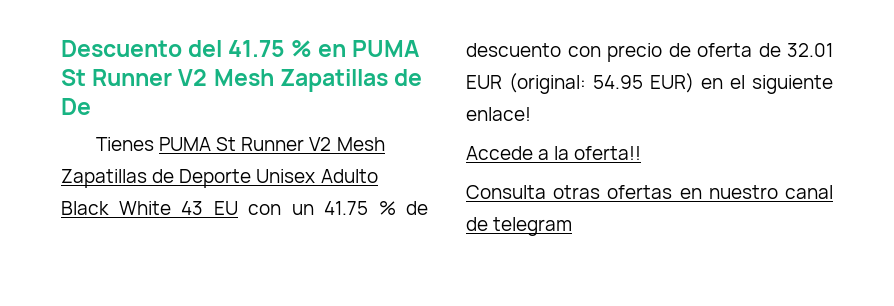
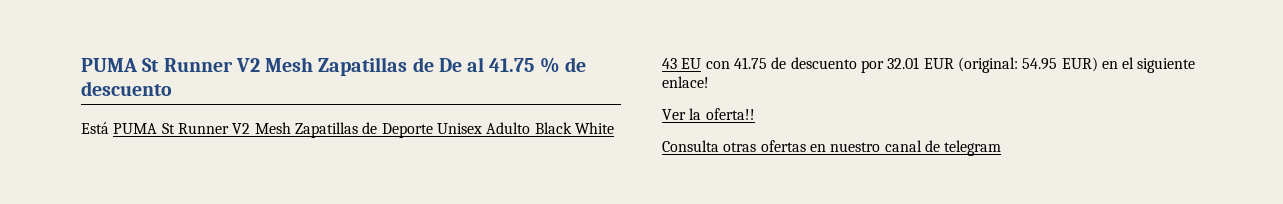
- Descuento del 41.75 % en PUMA St Runner V2 Mesh Zapatillas de De
- Tienes PUMA St Runner V2 Mesh Zapatillas de Deporte Unisex Adulto Black White 43 EU con un 41.75 % de descuento con precio de oferta de 32.01 EUR (original: 54.95 EUR) en el siguiente enlace!
+ PUMA St Runner V2 Mesh Zapatillas de De al 41.75 % de descuento
+ Está PUMA St Runner V2 Mesh Zapatillas de Deporte Unisex Adulto Black White 43 EU con 41.75 de descuento por 32.01 EUR (original: 54.95 EUR) en el siguiente enlace!
- Accede a la oferta!!
+ Ver la oferta!!

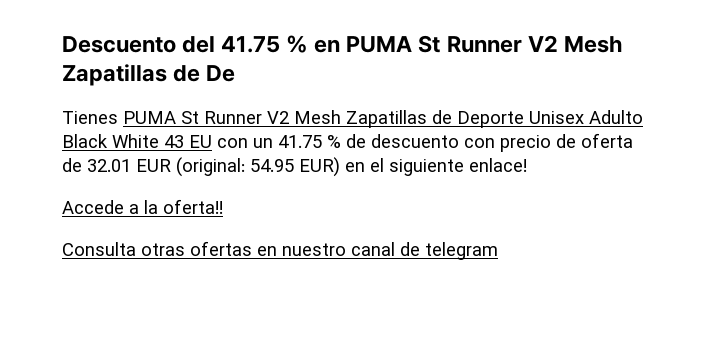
- PUMA St Runner V2 Mesh Zapatillas de De al 41.75 % de descuento
- Está PUMA St Runner V2 Mesh Zapatillas de Deporte Unisex Adulto Black White 43 EU con 41.75 de descuento por 32.01 EUR (original: 54.95 EUR) en el siguiente enlace!
+ Descuento del 41.75 % en PUMA St Runner V2 Mesh Zapatillas de De
+ Tienes PUMA St Runner V2 Mesh Zapatillas de Deporte Unisex Adulto Black White 43 EU con un 41.75 % de descuento con precio de oferta de 32.01 EUR (original: 54.95 EUR) en el siguiente enlace!
- Ver la oferta!!
+ Accede a la oferta!!

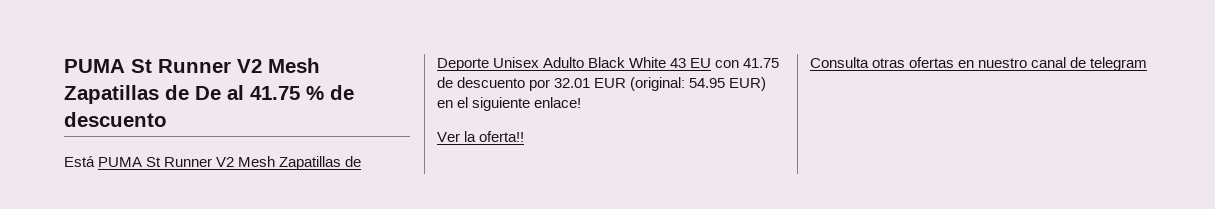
- Descuento del 41.75 % en PUMA St Runner V2 Mesh Zapatillas de De
- Tienes PUMA St Runner V2 Mesh Zapatillas de Deporte Unisex Adulto Black White 43 EU con un 41.75 % de descuento con precio de oferta de 32.01 EUR (original: 54.95 EUR) en el siguiente enlace!
+ PUMA St Runner V2 Mesh Zapatillas de De al 41.75 % de descuento
+ Está PUMA St Runner V2 Mesh Zapatillas de Deporte Unisex Adulto Black White 43 EU con 41.75 de descuento por 32.01 EUR (original: 54.95 EUR) en el siguiente enlace!
- Accede a la oferta!!
+ Ver la oferta!!

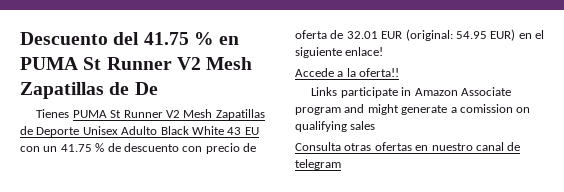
- PUMA St Runner V2 Mesh Zapatillas de De al 41.75 % de descuento
- Está PUMA St Runner V2 Mesh Zapatillas de Deporte Unisex Adulto Black White 43 EU con 41.75 de descuento por 32.01 EUR (original: 54.95 EUR) en el siguiente enlace!
+ Descuento del 41.75 % en PUMA St Runner V2 Mesh Zapatillas de De
+ Tienes PUMA St Runner V2 Mesh Zapatillas de Deporte Unisex Adulto Black White 43 EU con un 41.75 % de descuento con precio de oferta de 32.01 EUR (original: 54.95 EUR) en el siguiente enlace!
- Ver la oferta!!
+ Accede a la oferta!!
+ Links participate in Amazon Associate program and might generate a comission on qualifying sales

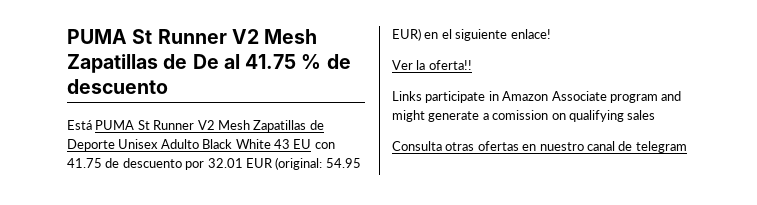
- Descuento del 41.75 % en PUMA St Runner V2 Mesh Zapatillas de De
- Tienes PUMA St Runner V2 Mesh Zapatillas de Deporte Unisex Adulto Black White 43 EU con un 41.75 % de descuento con precio de oferta de 32.01 EUR (original: 54.95 EUR) en el siguiente enlace!
+ PUMA St Runner V2 Mesh Zapatillas de De al 41.75 % de descuento
+ Está PUMA St Runner V2 Mesh Zapatillas de Deporte Unisex Adulto Black White 43 EU con 41.75 de descuento por 32.01 EUR (original: 54.95 EUR) en el siguiente enlace!
- Accede a la oferta!!
+ Ver la oferta!!

